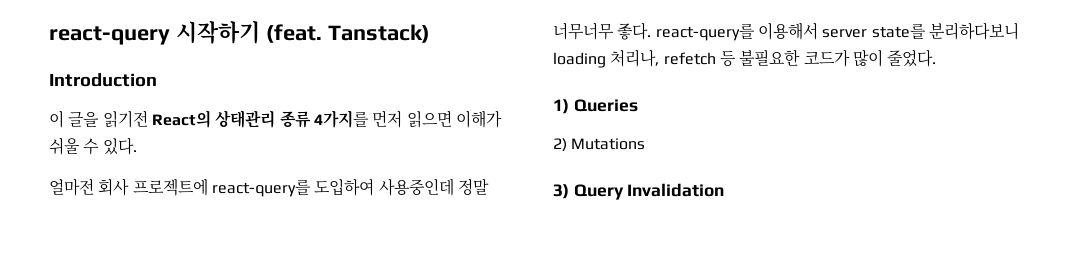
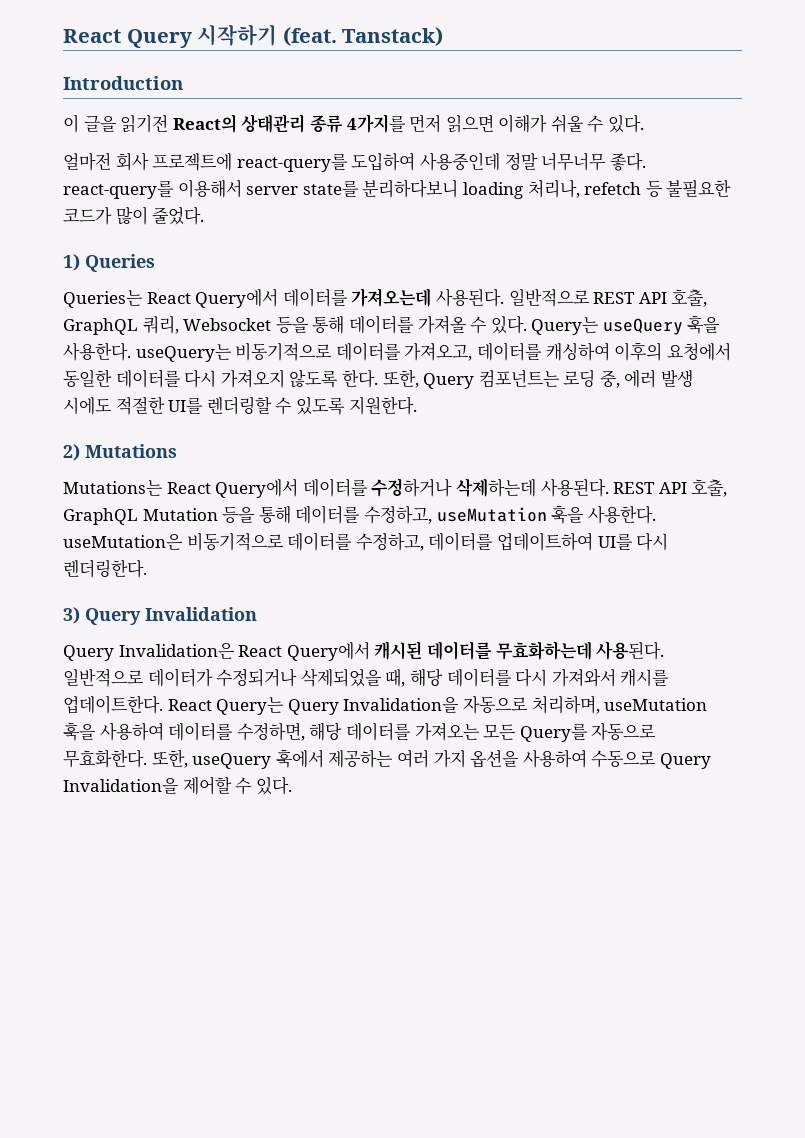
- react-query 시작하기 (feat.
+ React Query 시작하기 (feat.
+ Queries는 React Query에서 데이터를 가져오는데 사용된다. 일반적으로 REST API 호출, GraphQL 쿼리, Websocket 등을 통해 데이터를 가져올 수 있다. Query는 useQuery 훅을 사용한다. useQuery는 비동기적으로 데이터를 가져오고, 데이터를 캐싱하여 이후의 요청에서 동일한 데이터를 다시 가져오지 않도록 한다. 또한, Query 컴포넌트는 로딩 중, 에러 발생 시에도 적절한 UI를 렌더링할 수 있도록 지원한다.
  2) Mutations
+ Mutations는 React Query에서 데이터를 수정하거나 삭제하는데 사용된다. REST API 호출, GraphQL Mutation 등을 통해 데이터를 수정하고, useMutation 훅을 사용한다. useMutation은 비동기적으로 데이터를 수정하고, 데이터를 업데이트하여 UI를 다시 렌더링한다.
  3) Query Invalidation
+ Query Invalidation은 React Query에서 캐시된 데이터를 무효화하는데 사용된다. 일반적으로 데이터가 수정되거나 삭제되었을 때, 해당 데이터를 다시 가져와서 캐시를 업데이트한다. React Query는 Query Invalidation을 자동으로 처리하며, useMutation 훅을 사용하여 데이터를 수정하면, 해당 데이터를 가져오는 모든 Query를 자동으로 무효화한다. 또한, useQuery 훅에서 제공하는 여러 가지 옵션을 사용하여 수동으로 Query Invalidation을 제어할 수 있다.

